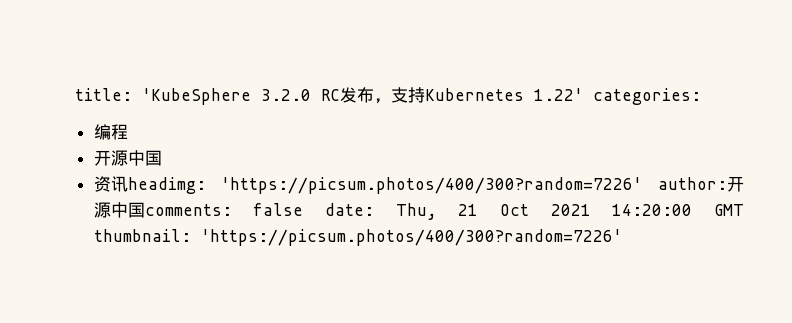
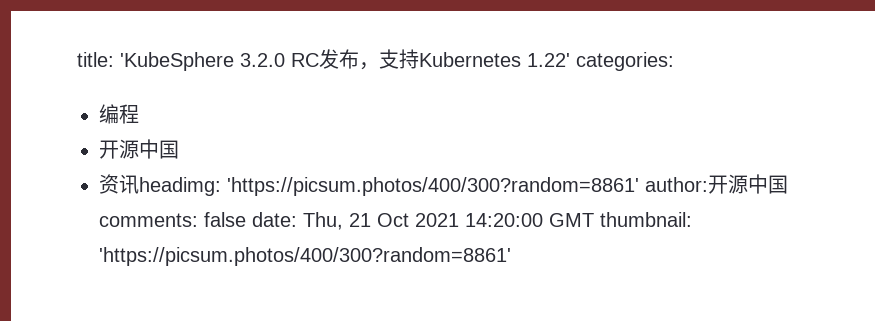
- 资讯headimg: 'https://picsum.photos/400/300?random=7226' author:开源中国comments: false date: Thu, 21 Oct 2021 14:20:00 GMT thumbnail: 'https://picsum.photos/400/300?random=7226'
+ 资讯headimg: 'https://picsum.photos/400/300?random=8861' author:开源中国comments: false date: Thu, 21 Oct 2021 14:20:00 GMT thumbnail: 'https://picsum.photos/400/300?random=8861'

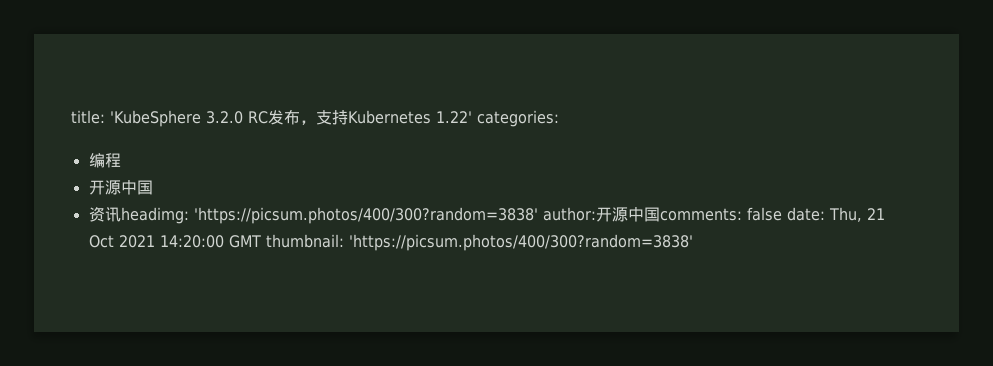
- 资讯headimg: 'https://picsum.photos/400/300?random=8861' author:开源中国comments: false date: Thu, 21 Oct 2021 14:20:00 GMT thumbnail: 'https://picsum.photos/400/300?random=8861'
+ 资讯headimg: 'https://picsum.photos/400/300?random=3838' author:开源中国comments: false date: Thu, 21 Oct 2021 14:20:00 GMT thumbnail: 'https://picsum.photos/400/300?random=3838'

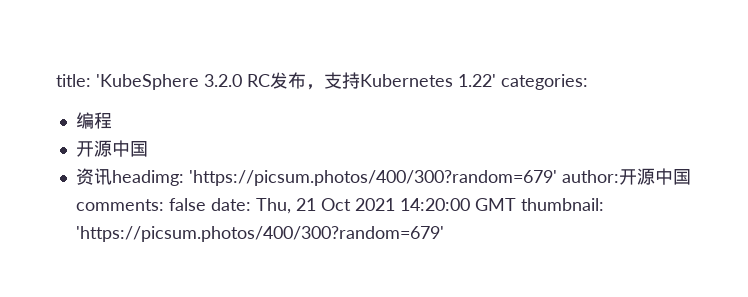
- 资讯headimg: 'https://picsum.photos/400/300?random=3838' author:开源中国comments: false date: Thu, 21 Oct 2021 14:20:00 GMT thumbnail: 'https://picsum.photos/400/300?random=3838'
+ 资讯headimg: 'https://picsum.photos/400/300?random=679' author:开源中国comments: false date: Thu, 21 Oct 2021 14:20:00 GMT thumbnail: 'https://picsum.photos/400/300?random=679'

